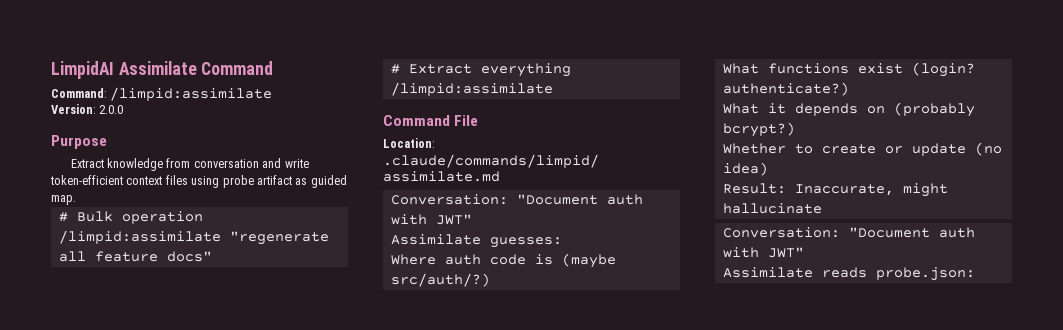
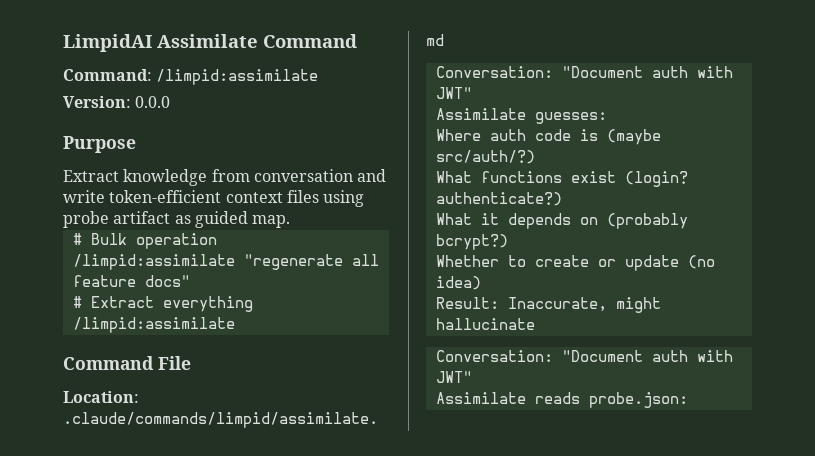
- Version: 2.0.0
+ Version: 0.0.0

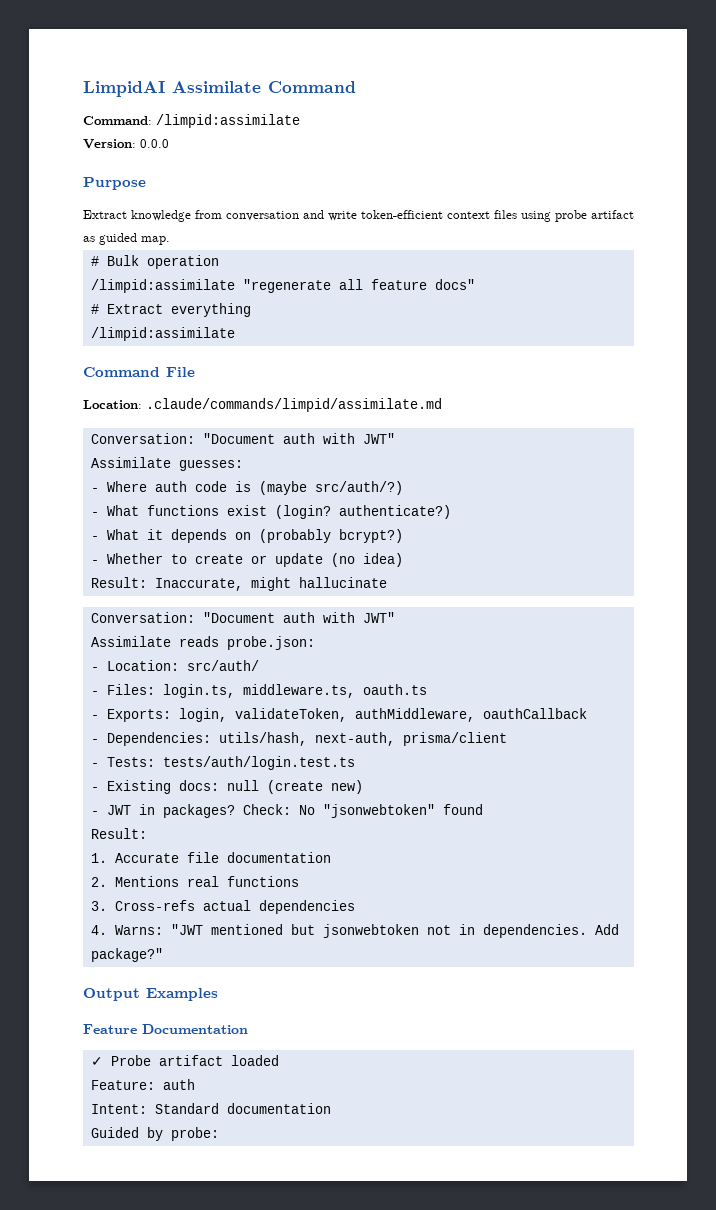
- Where auth code is (maybe src/auth/?)
+ - Where auth code is (maybe src/auth/?)
- What functions exist (login? authenticate?)
+ - What functions exist (login? authenticate?)
- What it depends on (probably bcrypt?)
+ - What it depends on (probably bcrypt?)
- Whether to create or update (no idea)
+ - Whether to create or update (no idea)
+ - Location: src/auth/
+ - Files: login.ts, middleware.ts, oauth.ts
+ - Exports: login, validateToken, authMiddleware, oauthCallback
+ - Dependencies: utils/hash, next-auth, prisma/client
+ - Tests: tests/auth/login.test.ts
+ - Existing docs: null (create new)
+ - JWT in packages? Check: No "jsonwebtoken" found
+ Result:
+ 1. Accurate file documentation
+ 2. Mentions real functions
+ 3. Cross-refs actual dependencies
+ 4. Warns: "JWT mentioned but jsonwebtoken not in dependencies. Add package?"
+ Output Examples
+ Feature Documentation
+ ✓ Probe artifact loaded
+ Feature: auth
+ Intent: Standard documentation
+ Guided by probe:

